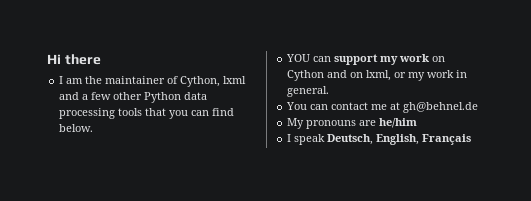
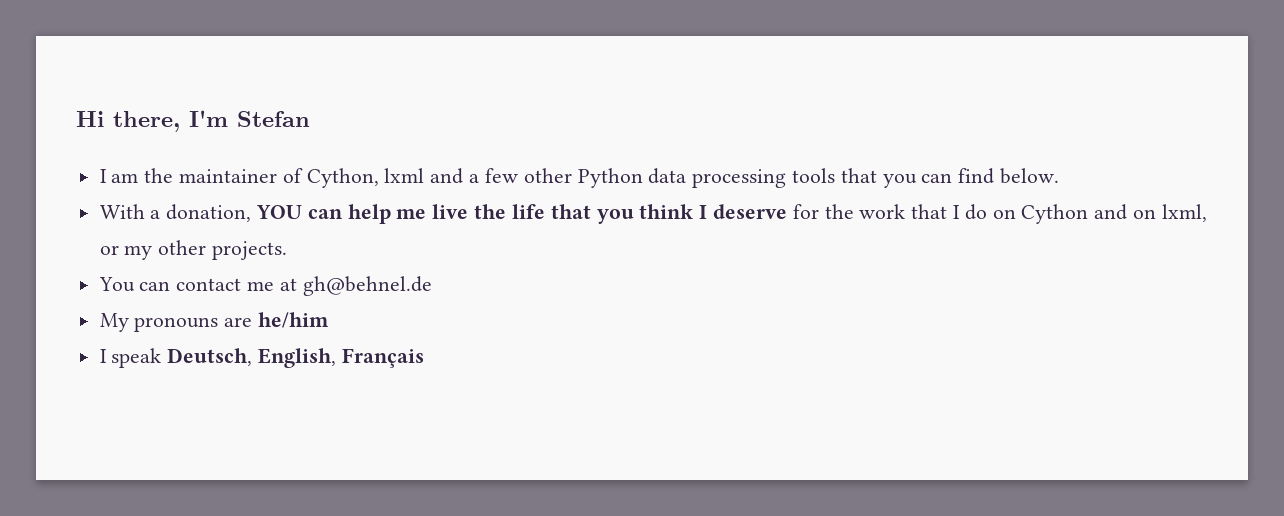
- Hi there
+ Hi there, I'm Stefan
- YOU can support my work on Cython and on lxml, or my work in general.
+ With a donation, YOU can help me live the life that you think I deserve for the work that I do on Cython and on lxml, or my other projects.

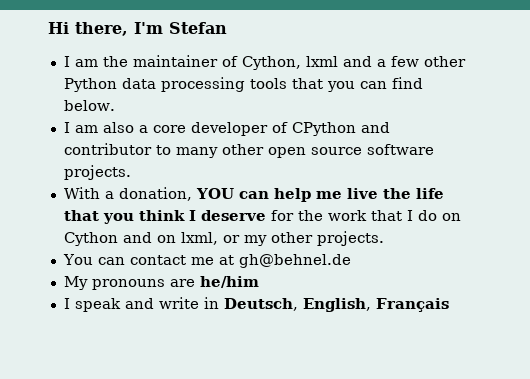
+ I am also a core developer of CPython and contributor to many other open source software projects.
- I speak Deutsch, English, Français
+ I speak and write in Deutsch, English, Français

